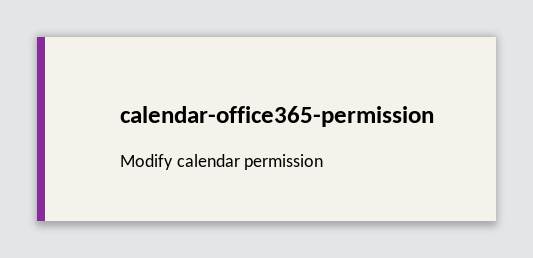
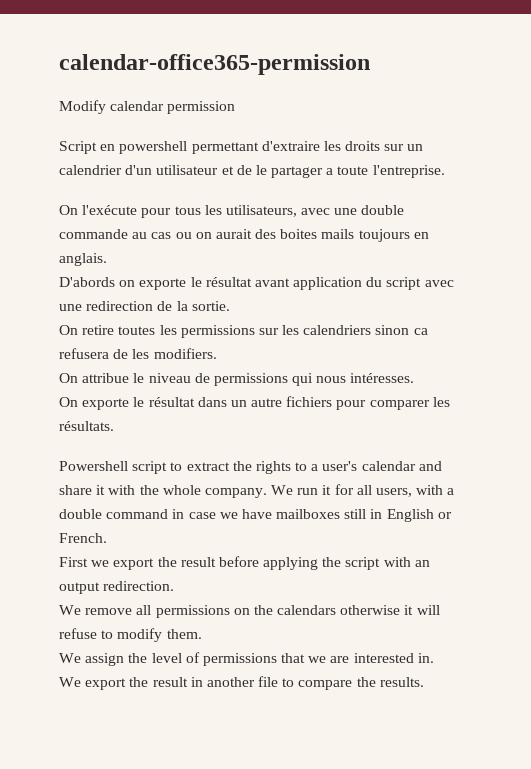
+ Script en powershell permettant d'extraire les droits sur un calendrier d'un utilisateur et de le partager a toute l'entreprise.
+ On l'exécute pour tous les utilisateurs, avec une double commande au cas ou on aurait des boites mails toujours en anglais.
+ D'abords on exporte le résultat avant application du script avec une redirection de la sortie.
+ On retire toutes les permissions sur les calendriers sinon ca refusera de les modifiers.
+ On attribue le niveau de permissions qui nous intéresses.
+ On exporte le résultat dans un autre fichiers pour comparer les résultats.
+ Powershell script to extract the rights to a user's calendar and share it with the whole company. We run it for all users, with a double command in case we have mailboxes still in English or French.
+ First we export the result before applying the script with an output redirection.
+ We remove all permissions on the calendars otherwise it will refuse to modify them.
+ We assign the level of permissions that we are interested in.
+ We export the result in another file to compare the results.

